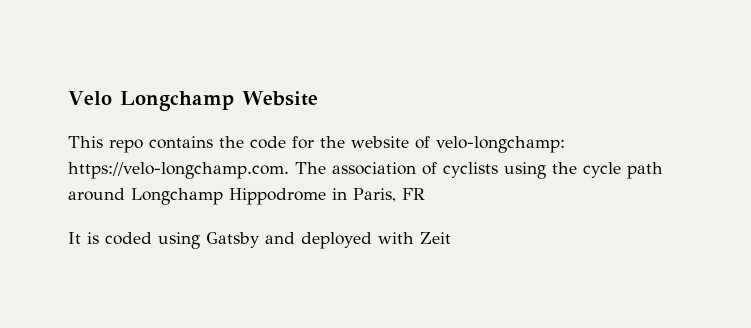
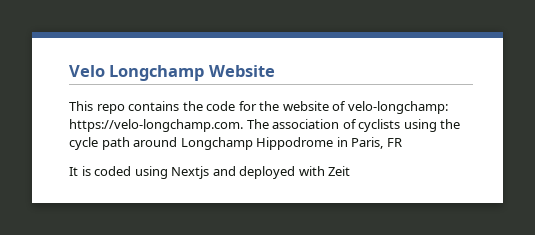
- It is coded using Gatsby and deployed with Zeit
+ It is coded using Nextjs and deployed with Zeit

